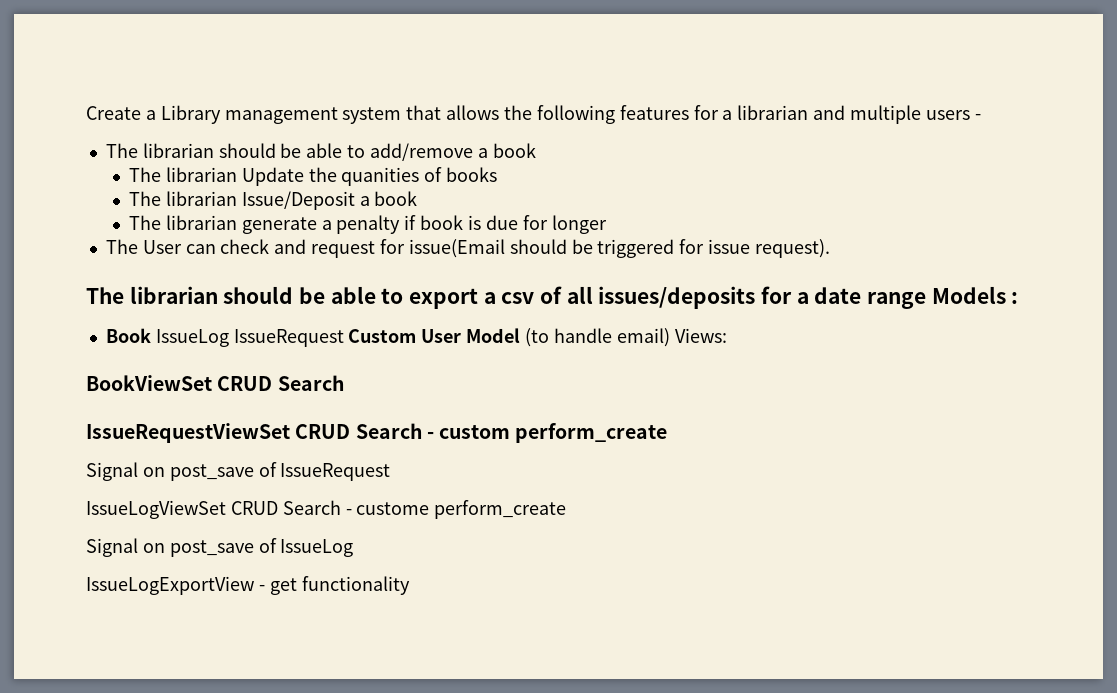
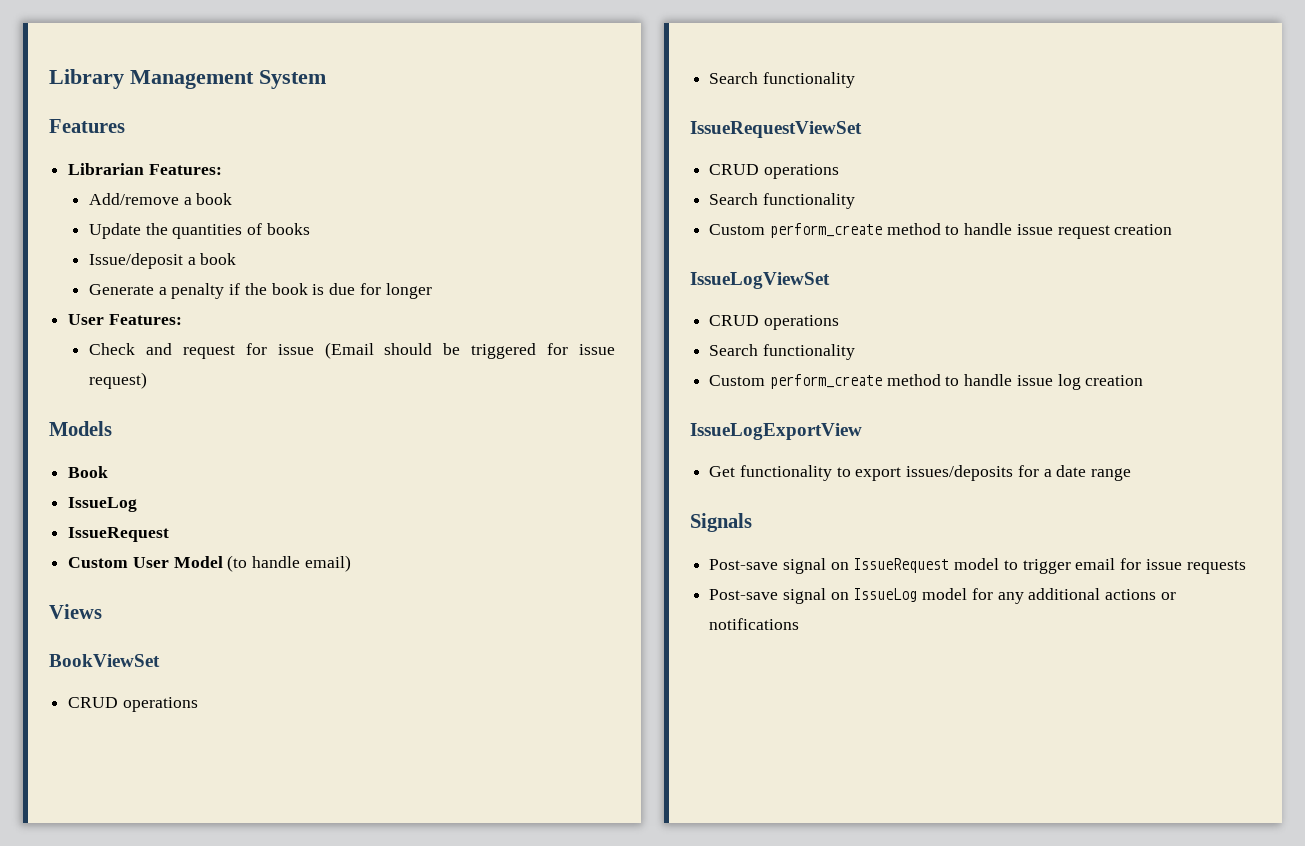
- Create a Library management system that allows the following features for a librarian and multiple users -
- The librarian should be able to add/remove a book
- The librarian Update the quanities of books
+ Library Management System
+ Features
+ Librarian Features:
+ Add/remove a book
+ Update the quantities of books
- The librarian Issue/Deposit a book
- The librarian generate a penalty if book is due for longer
+ Issue/deposit a book
+ Generate a penalty if the book is due for longer
- The User can check and request for issue(Email should be triggered for issue request).
- The librarian should be able to export a csv of all issues/deposits for a date range Models :
+ User Features:
+ Check and request for issue (Email should be triggered for issue request)
+ Models
- Book IssueLog IssueRequest Custom User Model (to handle email) Views:
+ Book
+ IssueLog
+ IssueRequest
+ Custom User Model (to handle email)
+ Views
- BookViewSet CRUD Search
+ BookViewSet
+ CRUD operations
+ Search functionality
- IssueRequestViewSet CRUD Search - custom perform_create
- Signal on post_save of IssueRequest
- IssueLogViewSet CRUD Search - custome perform_create
- Signal on post_save of IssueLog
- IssueLogExportView - get functionality
+ IssueRequestViewSet
+ CRUD operations
+ Search functionality
+ Custom perform_create method to handle issue request creation
+ IssueLogViewSet
+ CRUD operations
+ Search functionality
+ Custom perform_create method to handle issue log creation
+ IssueLogExportView
+ Get functionality to export issues/deposits for a date range
+ Signals
+ Post-save signal on IssueRequest model to trigger email for issue requests
+ Post-save signal on IssueLog model for any additional actions or notifications

